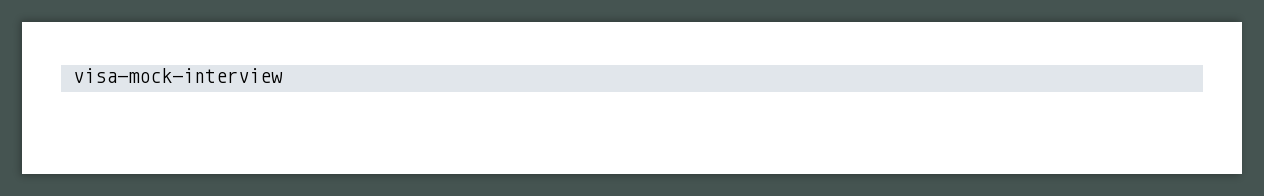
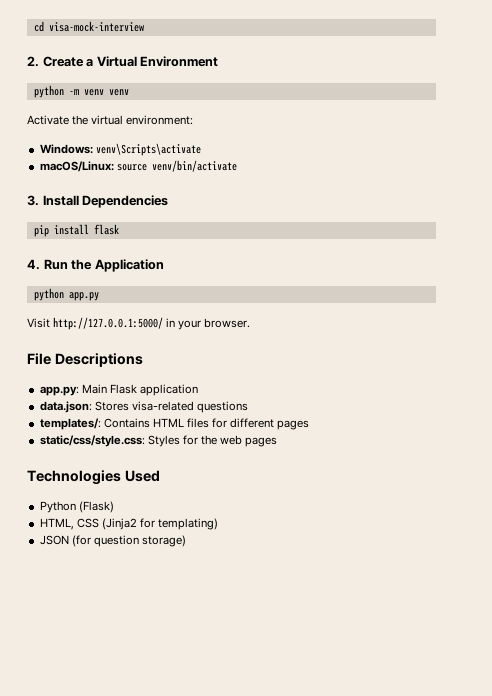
- visa-mock-interview
+ cd visa-mock-interview
+ 2. Create a Virtual Environment
+ python -m venv venv
+ Activate the virtual environment:
+ Windows: venv\Scripts\activate
+ macOS/Linux: source venv/bin/activate
+ 3. Install Dependencies
+ pip install flask
+ 4. Run the Application
+ python app.py
+ Visit http://127.0.0.1:5000/ in your browser.
+ File Descriptions
+ app.py: Main Flask application
+ data.json: Stores visa-related questions
+ templates/: Contains HTML files for different pages
+ static/css/style.css: Styles for the web pages
+ Technologies Used
+ Python (Flask)
+ HTML, CSS (Jinja2 for templating)
+ JSON (for question storage)

